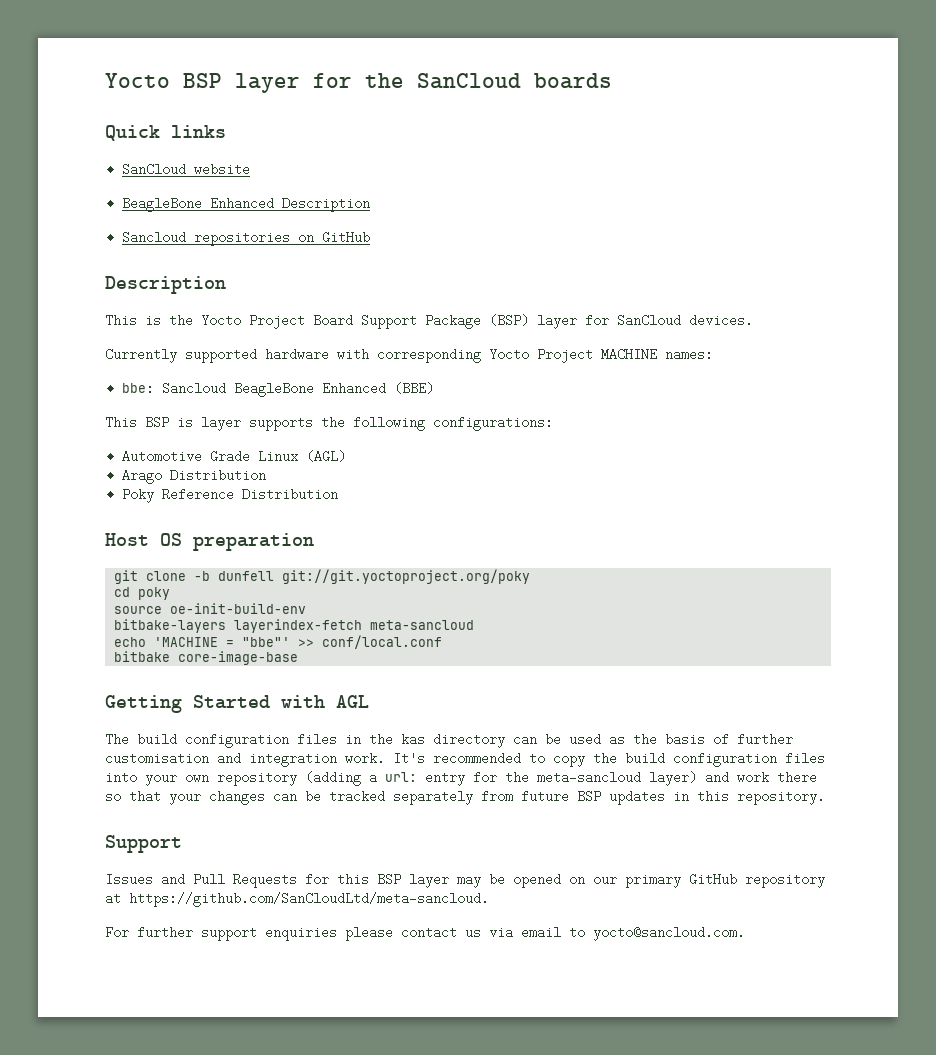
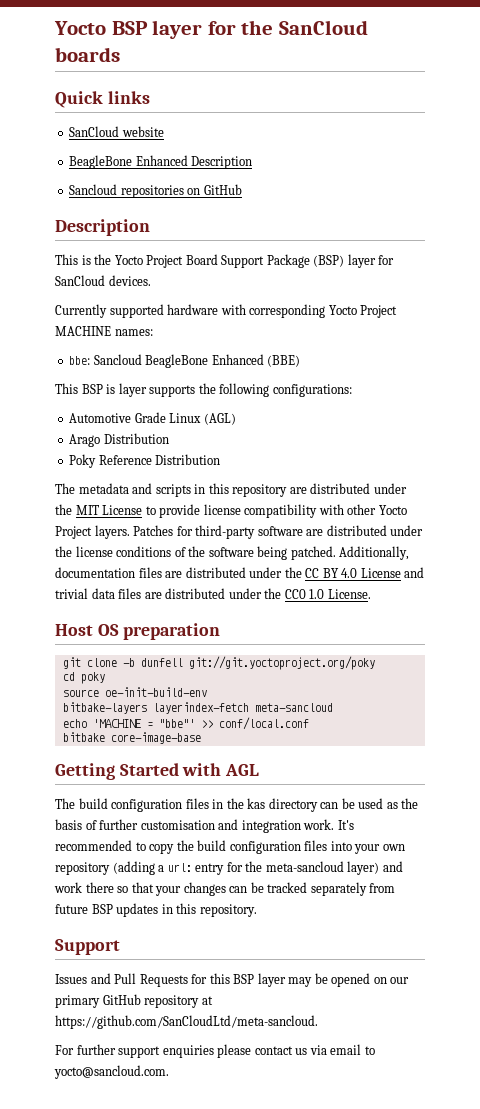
+ The metadata and scripts in this repository are distributed under the MIT License to provide license compatibility with other Yocto Project layers. Patches for third-party software are distributed under the license conditions of the software being patched. Additionally, documentation files are distributed under the CC BY 4.0 License and trivial data files are distributed under the CC0 1.0 License.

